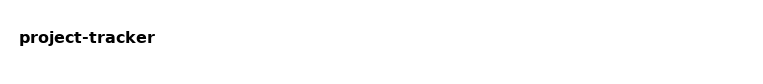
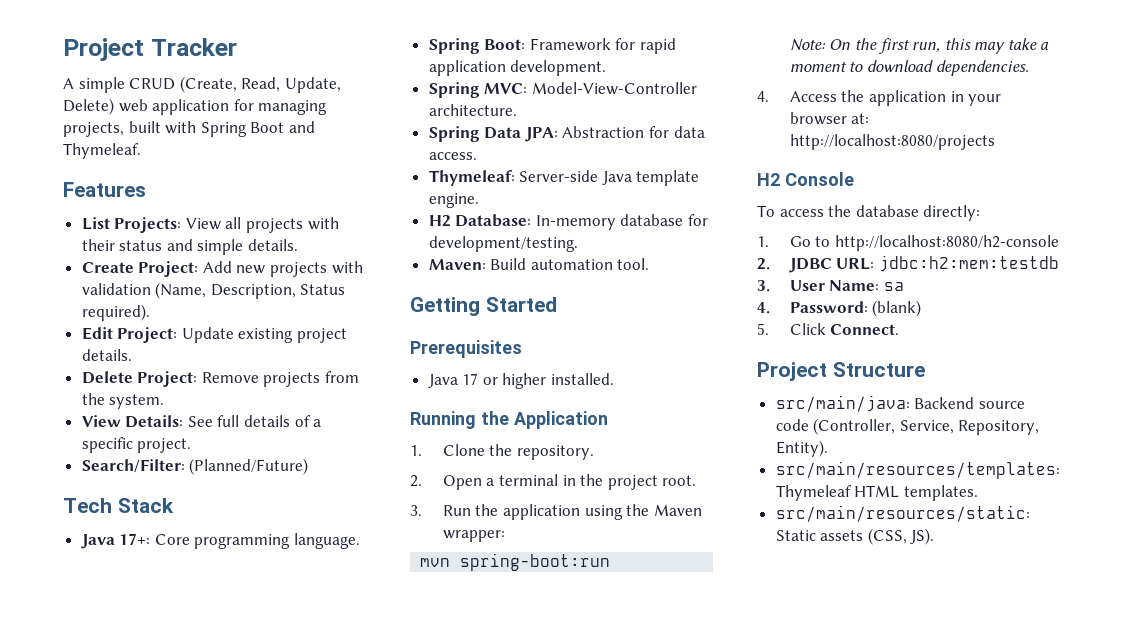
- project-tracker
+ Project Tracker
+ A simple CRUD (Create, Read, Update, Delete) web application for managing projects, built with Spring Boot and Thymeleaf.
+ Features
+ List Projects: View all projects with their status and simple details.
+ Create Project: Add new projects with validation (Name, Description, Status required).
+ Edit Project: Update existing project details.
+ Delete Project: Remove projects from the system.
+ View Details: See full details of a specific project.
+ Search/Filter: (Planned/Future)
+ Tech Stack
+ Java 17+: Core programming language.
+ Spring Boot: Framework for rapid application development.
+ Spring MVC: Model-View-Controller architecture.
+ Spring Data JPA: Abstraction for data access.
+ Thymeleaf: Server-side Java template engine.
+ H2 Database: In-memory database for development/testing.
+ Maven: Build automation tool.
+ Getting Started
+ Prerequisites
+ Java 17 or higher installed.
+ Running the Application
+ 1. Clone the repository.
+ 2. Open a terminal in the project root.
+ 3. Run the application using the Maven wrapper:
+ mvn spring-boot:run
+ Note: On the first run, this may take a moment to download dependencies.
+ 4. Access the application in your browser at: http://localhost:8080/projects
+ H2 Console
+ To access the database directly:
+ 1. Go to http://localhost:8080/h2-console
+ 2. JDBC URL: jdbc:h2:mem:testdb
+ 3. User Name: sa
+ 4. Password: (blank)
+ 5. Click Connect.
+ Project Structure
+ src/main/java: Backend source code (Controller, Service, Repository, Entity).
+ src/main/resources/templates: Thymeleaf HTML templates.
+ src/main/resources/static: Static assets (CSS, JS).

